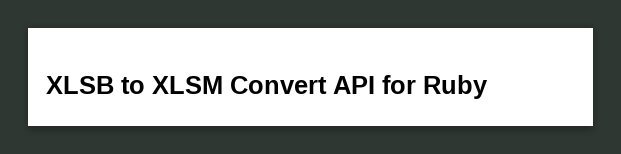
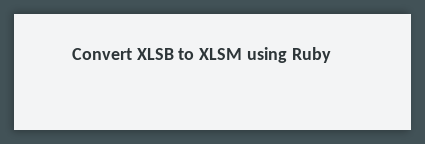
- XLSB to XLSM Convert API for Ruby
+ Convert XLSB to XLSM using Ruby

